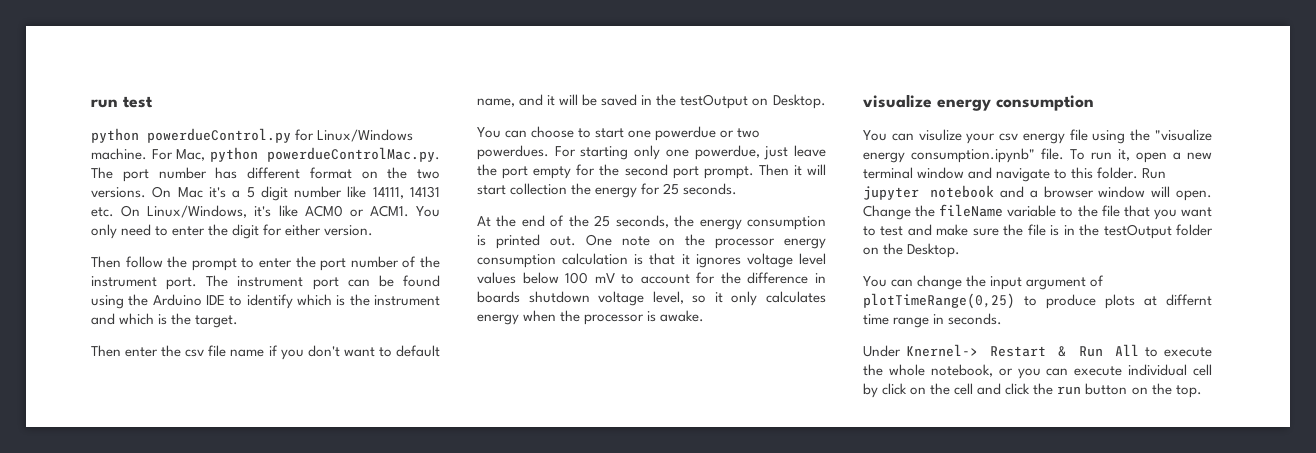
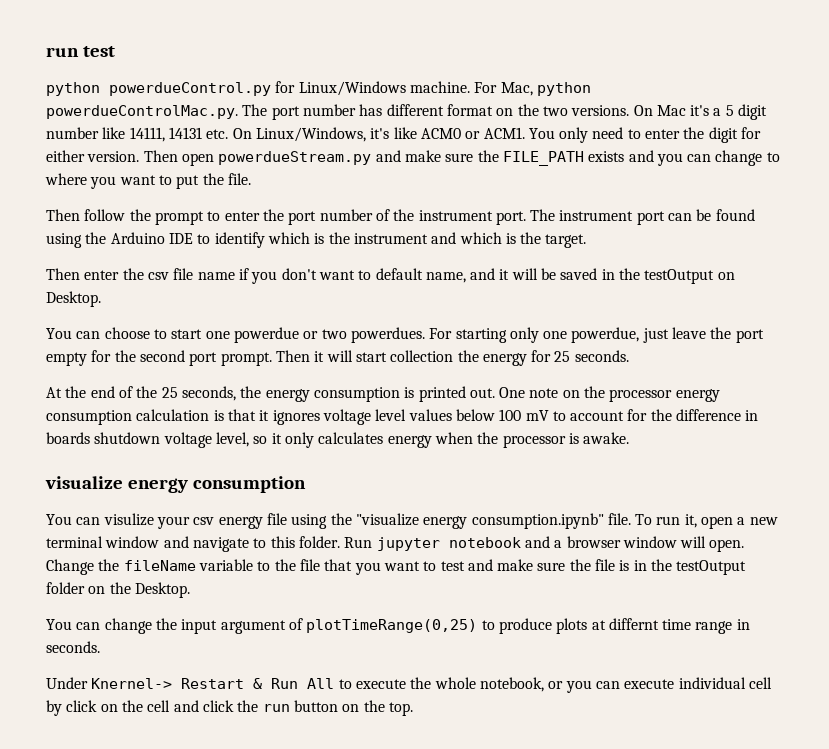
+ Then open powerdueStream.py and make sure the FILE_PATH exists and you can change to where you want to put the file.

